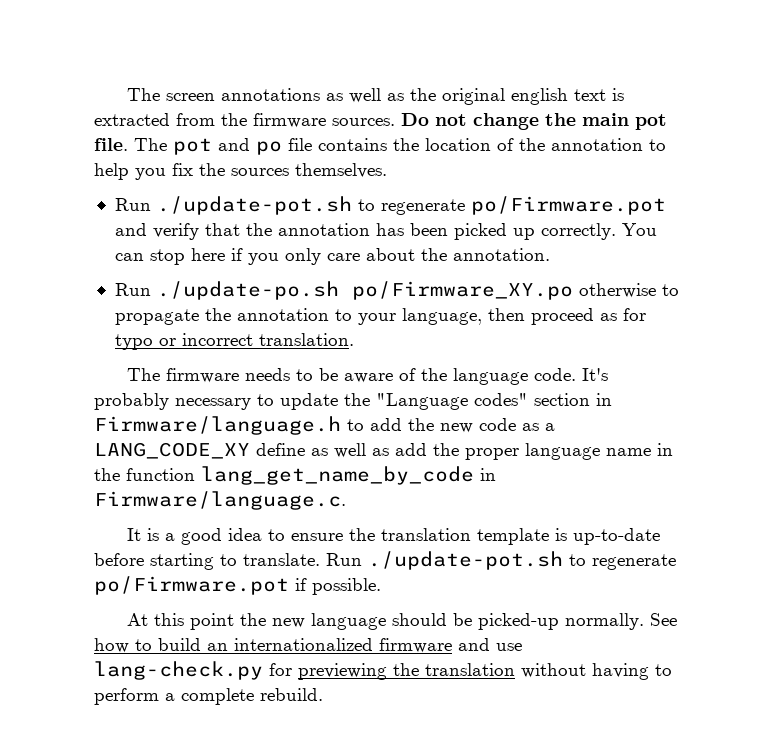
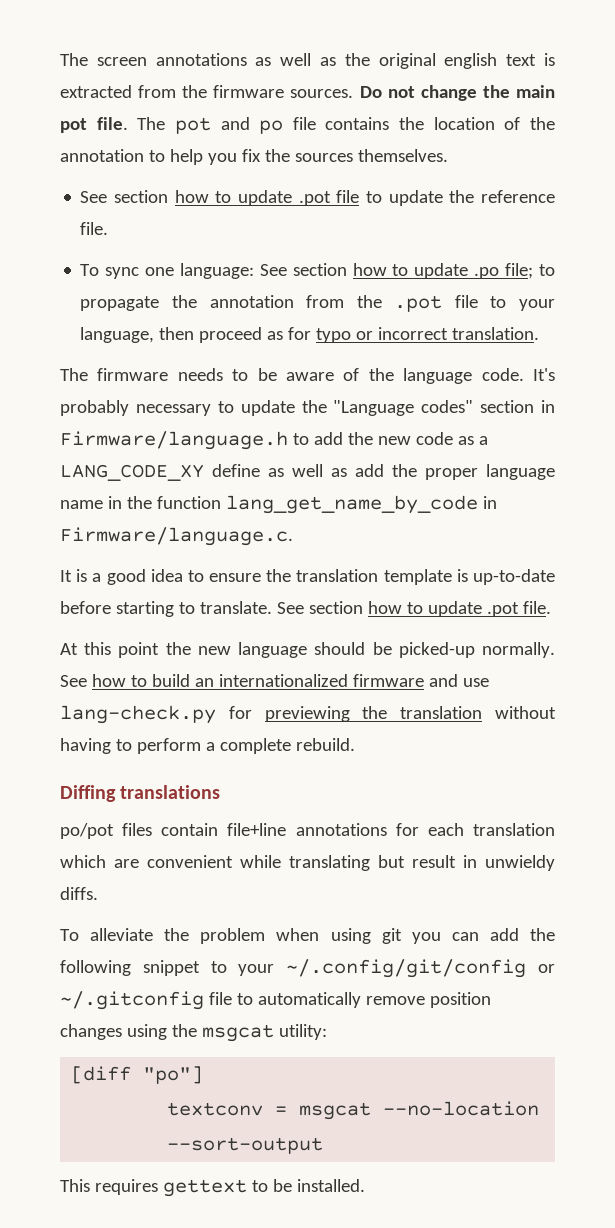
- Run ./update-pot.sh to regenerate po/Firmware.pot and verify that the annotation has been picked up correctly. You can stop here if you only care about the annotation.
- Run ./update-po.sh po/Firmware_XY.po otherwise to propagate the annotation to your language, then proceed as for typo or incorrect translation.
+ See section how to update .pot file to update the reference file.
+ To sync one language: See section how to update .po file; to propagate the annotation from the .pot file to your language, then proceed as for typo or incorrect translation.
- Run ./update-pot.sh to regenerate po/Firmware.pot if possible.
+ See section how to update .pot file.
+ Diffing translations
+ po/pot files contain file+line annotations for each translation which are convenient while translating but result in unwieldy diffs.
+ To alleviate the problem when using git you can add the following snippet to your ~/.config/git/config or ~/.gitconfig file to automatically remove position changes using the msgcat utility:
+ [diff "po"]
+ textconv = msgcat --no-location --sort-output
+ This requires gettext to be installed.

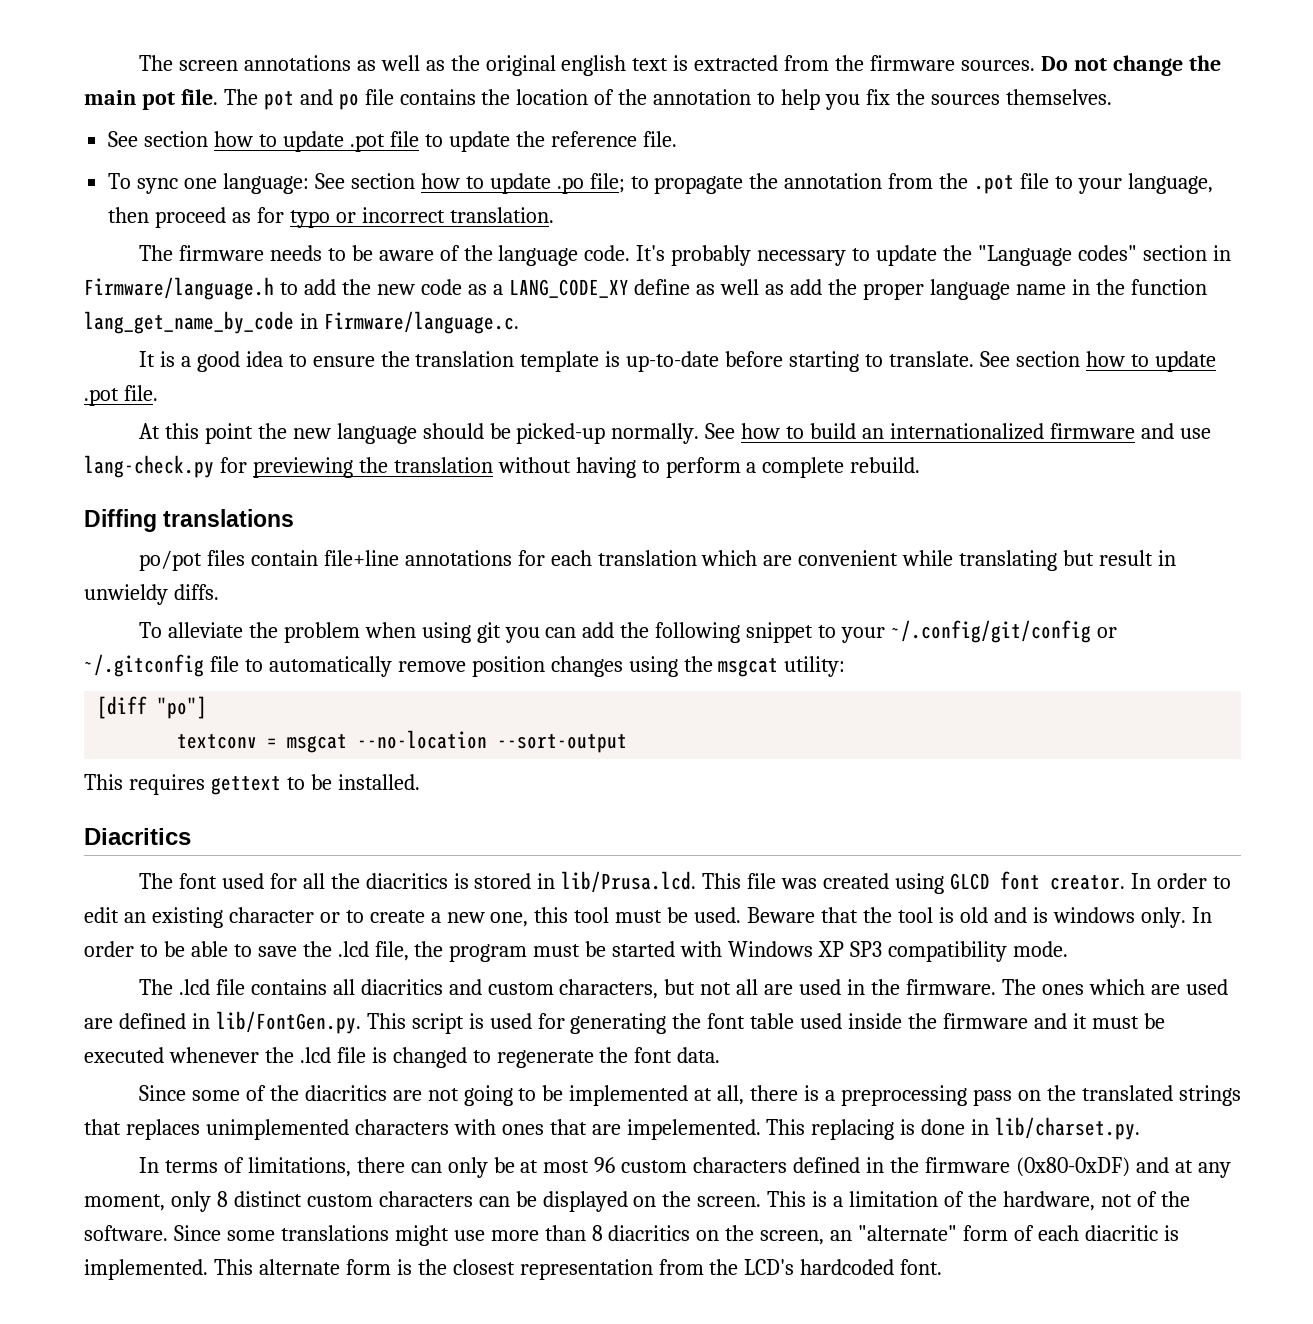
+ Diacritics
+ The font used for all the diacritics is stored in lib/Prusa.lcd. This file was created using GLCD font creator. In order to edit an existing character or to create a new one, this tool must be used. Beware that the tool is old and is windows only. In order to be able to save the .lcd file, the program must be started with Windows XP SP3 compatibility mode.
+ The .lcd file contains all diacritics and custom characters, but not all are used in the firmware. The ones which are used are defined in lib/FontGen.py. This script is used for generating the font table used inside the firmware and it must be executed whenever the .lcd file is changed to regenerate the font data.
+ Since some of the diacritics are not going to be implemented at all, there is a preprocessing pass on the translated strings that replaces unimplemented characters with ones that are impelemented. This replacing is done in lib/charset.py.
+ In terms of limitations, there can only be at most 96 custom characters defined in the firmware (0x80-0xDF) and at any moment, only 8 distinct custom characters can be displayed on the screen. This is a limitation of the hardware, not of the software. Since some translations might use more than 8 diacritics on the screen, an "alternate" form of each diacritic is implemented. This alternate form is the closest representation from the LCD's hardcoded font.

